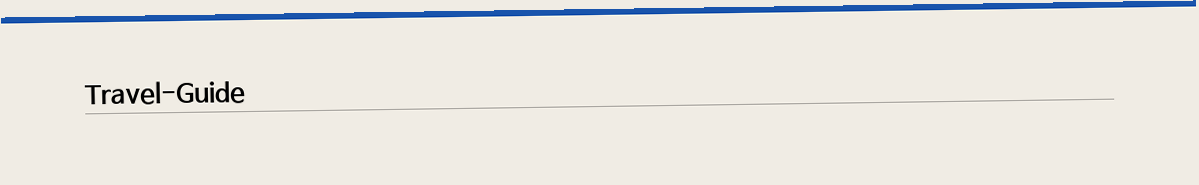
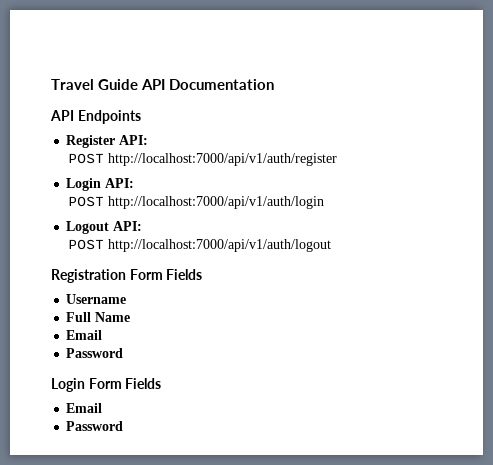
- Travel-Guide
+ Travel Guide API Documentation
+ API Endpoints
+ Register API:
+ POST http://localhost:7000/api/v1/auth/register
+ Login API:
+ POST http://localhost:7000/api/v1/auth/login
+ Logout API:
+ POST http://localhost:7000/api/v1/auth/logout
+ Registration Form Fields
+ Username
+ Full Name
+ Email
+ Password
+ Login Form Fields
+ Email
+ Password

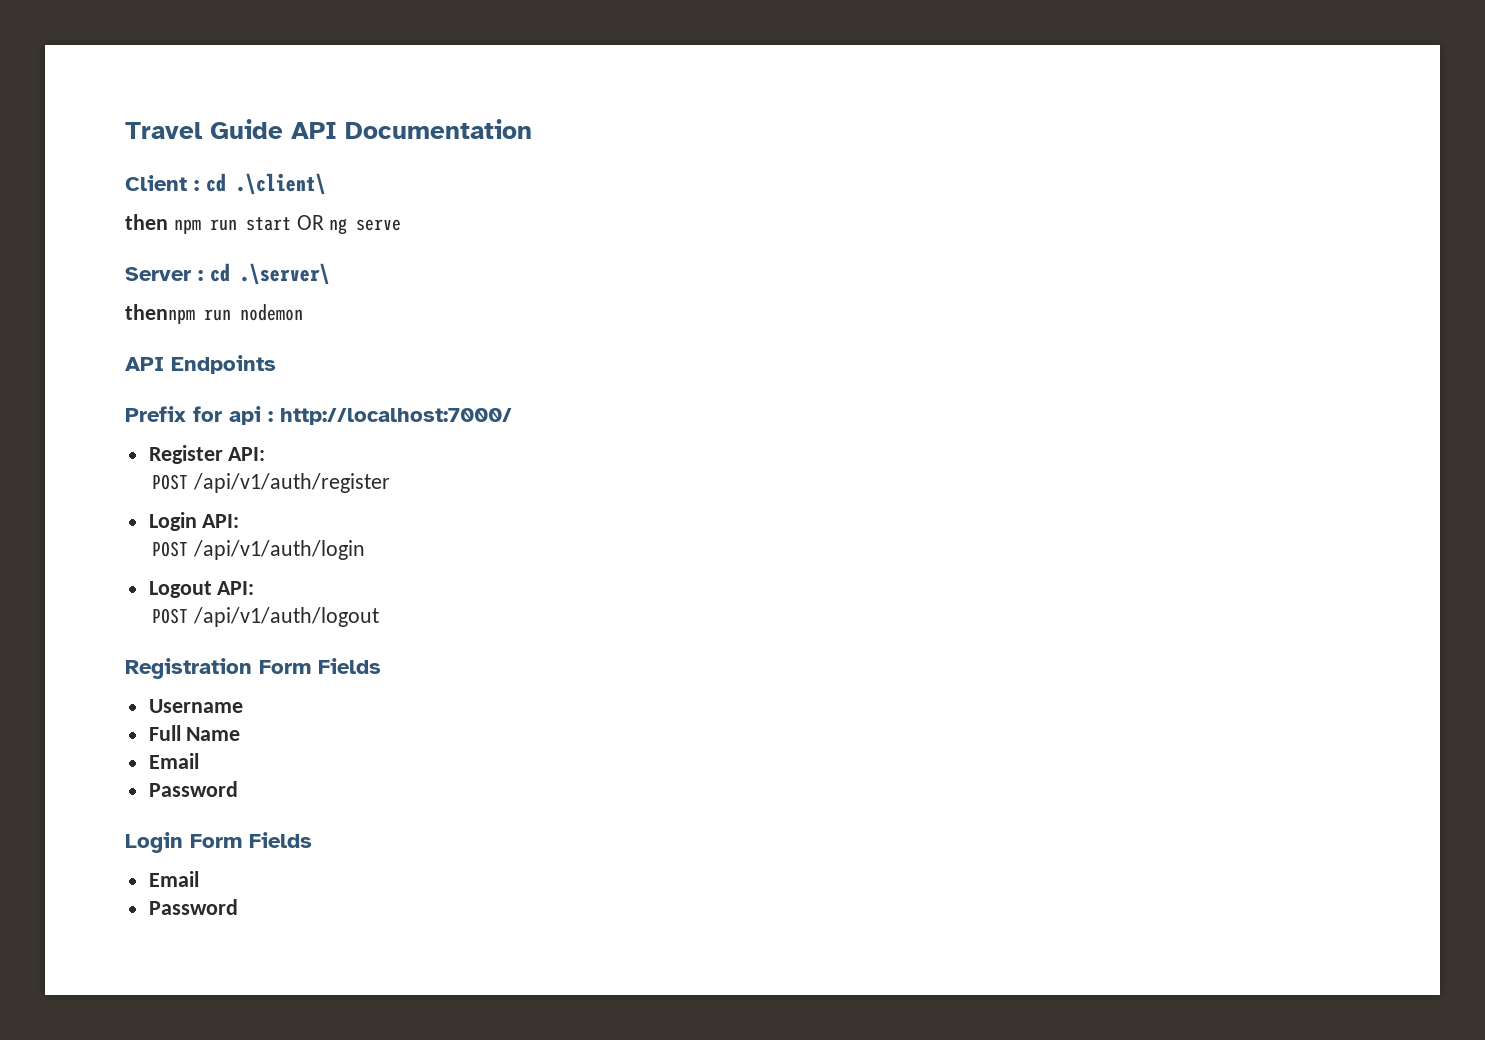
+ Client : cd .\client\
+ then npm run start OR ng serve
+ Server : cd .\server\
+ thennpm run nodemon
  API Endpoints
+ Prefix for api : http://localhost:7000/
- POST http://localhost:7000/api/v1/auth/register
+ POST /api/v1/auth/register
- POST http://localhost:7000/api/v1/auth/login
+ POST /api/v1/auth/login
- POST http://localhost:7000/api/v1/auth/logout
+ POST /api/v1/auth/logout

